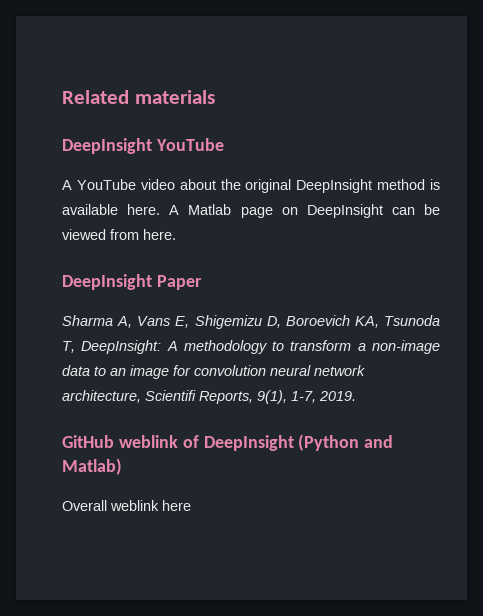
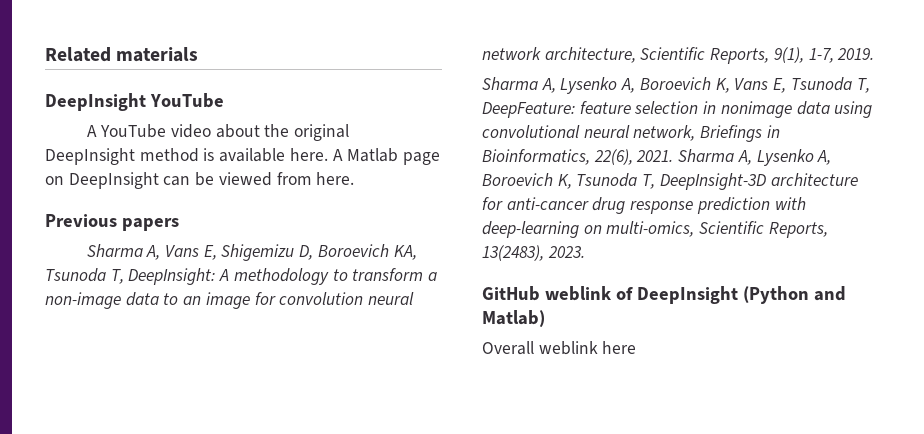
- DeepInsight Paper
+ Previous papers
- Sharma A, Vans E, Shigemizu D, Boroevich KA, Tsunoda T, DeepInsight: A methodology to transform a non-image data to an image for convolution neural network architecture, Scientifi Reports, 9(1), 1-7, 2019.
+ Sharma A, Vans E, Shigemizu D, Boroevich KA, Tsunoda T, DeepInsight: A methodology to transform a non-image data to an image for convolution neural network architecture, Scientific Reports, 9(1), 1-7, 2019.
+ Sharma A, Lysenko A, Boroevich K, Vans E, Tsunoda T, DeepFeature: feature selection in nonimage data using convolutional neural network, Briefings in Bioinformatics, 22(6), 2021. Sharma A, Lysenko A, Boroevich K, Tsunoda T, DeepInsight-3D architecture for anti-cancer drug response prediction with deep-learning on multi-omics, Scientific Reports, 13(2483), 2023.

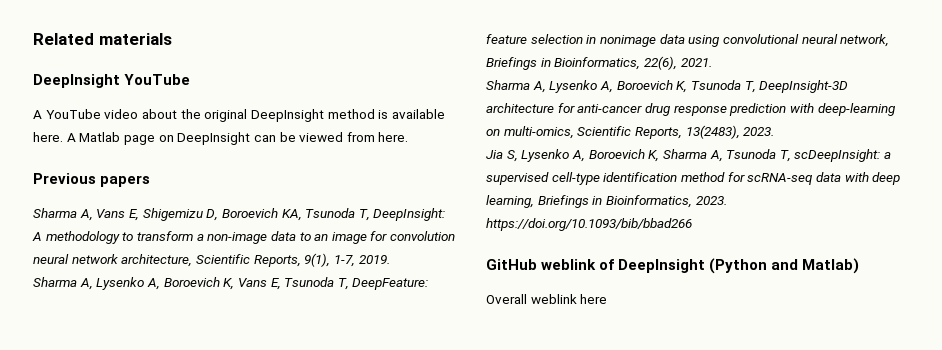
- Sharma A, Lysenko A, Boroevich K, Vans E, Tsunoda T, DeepFeature: feature selection in nonimage data using convolutional neural network, Briefings in Bioinformatics, 22(6), 2021. Sharma A, Lysenko A, Boroevich K, Tsunoda T, DeepInsight-3D architecture for anti-cancer drug response prediction with deep-learning on multi-omics, Scientific Reports, 13(2483), 2023.
+ Sharma A, Lysenko A, Boroevich K, Vans E, Tsunoda T, DeepFeature: feature selection in nonimage data using convolutional neural network, Briefings in Bioinformatics, 22(6), 2021.
+ Sharma A, Lysenko A, Boroevich K, Tsunoda T, DeepInsight-3D architecture for anti-cancer drug response prediction with deep-learning on multi-omics, Scientific Reports, 13(2483), 2023.
+ Jia S, Lysenko A, Boroevich K, Sharma A, Tsunoda T, scDeepInsight: a supervised cell-type identification method for scRNA-seq data with deep learning, Briefings in Bioinformatics, 2023. https://doi.org/10.1093/bib/bbad266

